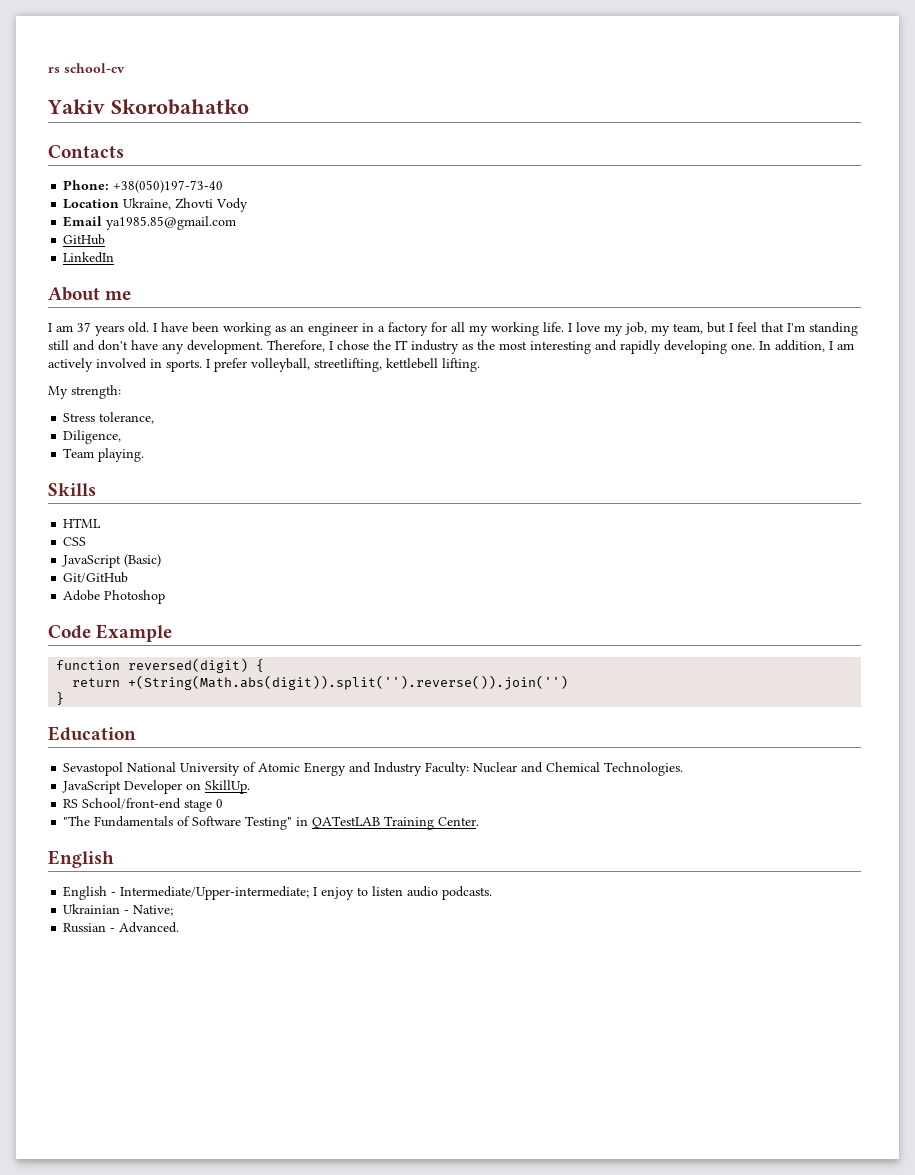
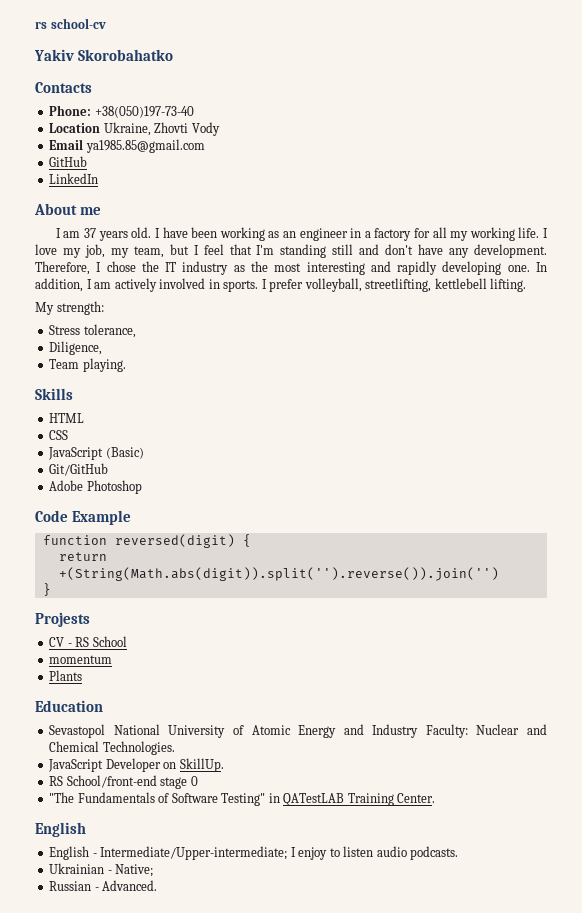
+ Projests
+ CV - RS School
+ momentum
+ Plants

